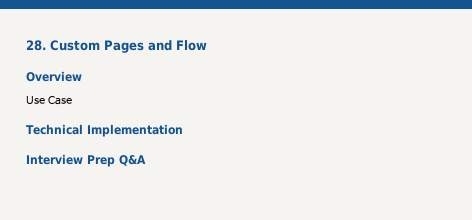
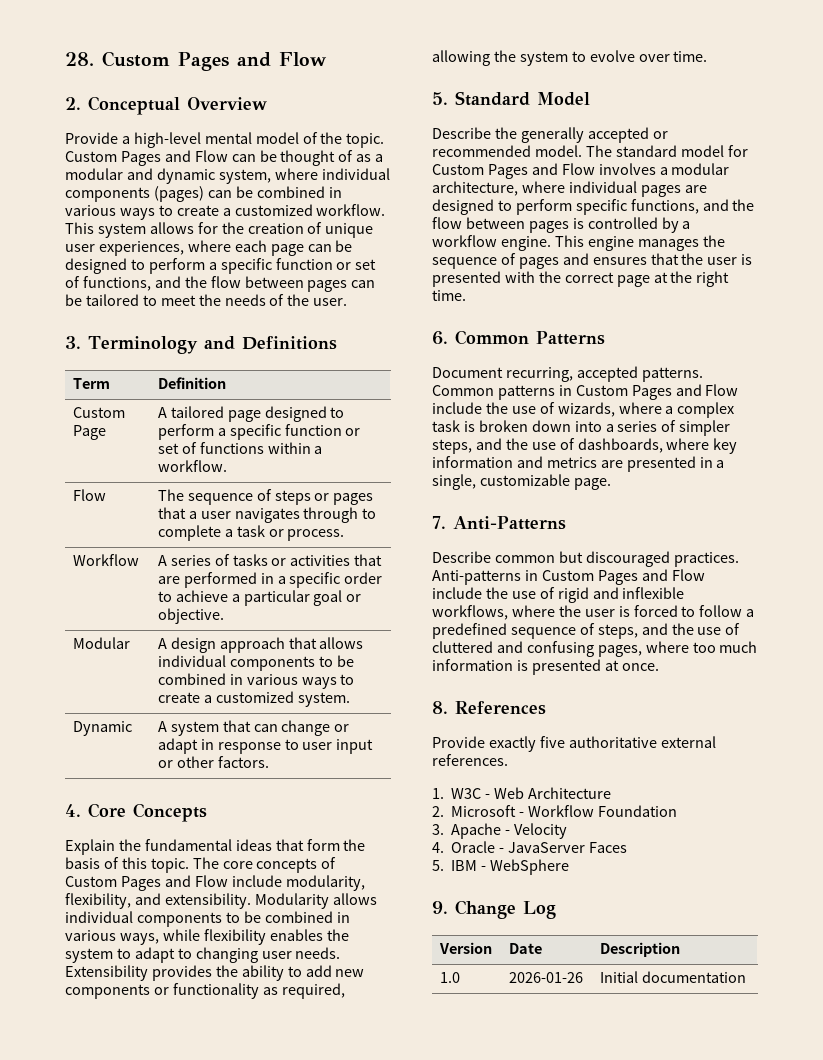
- Overview
+ 2. Conceptual Overview
- Use Case
- Technical Implementation
- Interview Prep Q&A
+ Provide a high-level mental model of the topic. Custom Pages and Flow can be thought of as a modular and dynamic system, where individual components (pages) can be combined in various ways to create a customized workflow. This system allows for the creation of unique user experiences, where each page can be designed to perform a specific function or set of functions, and the flow between pages can be tailored to meet the needs of the user.
+ 3. Terminology and Definitions
+ Term | Definition
+ Custom Page | A tailored page designed to perform a specific function or set of functions within a workflow.
+ Flow | The sequence of steps or pages that a user navigates through to complete a task or process.
+ Workflow | A series of tasks or activities that are performed in a specific order to achieve a particular goal or objective.
+ Modular | A design approach that allows individual components to be combined in various ways to create a customized system.
+ Dynamic | A system that can change or adapt in response to user input or other factors.
+ 4. Core Concepts
+ Explain the fundamental ideas that form the basis of this topic. The core concepts of Custom Pages and Flow include modularity, flexibility, and extensibility. Modularity allows individual components to be combined in various ways, while flexibility enables the system to adapt to changing user needs. Extensibility provides the ability to add new components or functionality as required, allowing the system to evolve over time.
+ 5. Standard Model
+ Describe the generally accepted or recommended model. The standard model for Custom Pages and Flow involves a modular architecture, where individual pages are designed to perform specific functions, and the flow between pages is controlled by a workflow engine. This engine manages the sequence of pages and ensures that the user is presented with the correct page at the right time.
+ 6. Common Patterns
+ Document recurring, accepted patterns. Common patterns in Custom Pages and Flow include the use of wizards, where a complex task is broken down into a series of simpler steps, and the use of dashboards, where key information and metrics are presented in a single, customizable page.
+ 7. Anti-Patterns
+ Describe common but discouraged practices. Anti-patterns in Custom Pages and Flow include the use of rigid and inflexible workflows, where the user is forced to follow a predefined sequence of steps, and the use of cluttered and confusing pages, where too much information is presented at once.
+ 8. References
+ Provide exactly five authoritative external references.
+ 1. W3C - Web Architecture
+ 2. Microsoft - Workflow Foundation
+ 3. Apache - Velocity
+ 4. Oracle - JavaServer Faces
+ 5. IBM - WebSphere
+ 9. Change Log
+ Version | Date | Description
+ 1.0 | 2026-01-26 | Initial documentation

